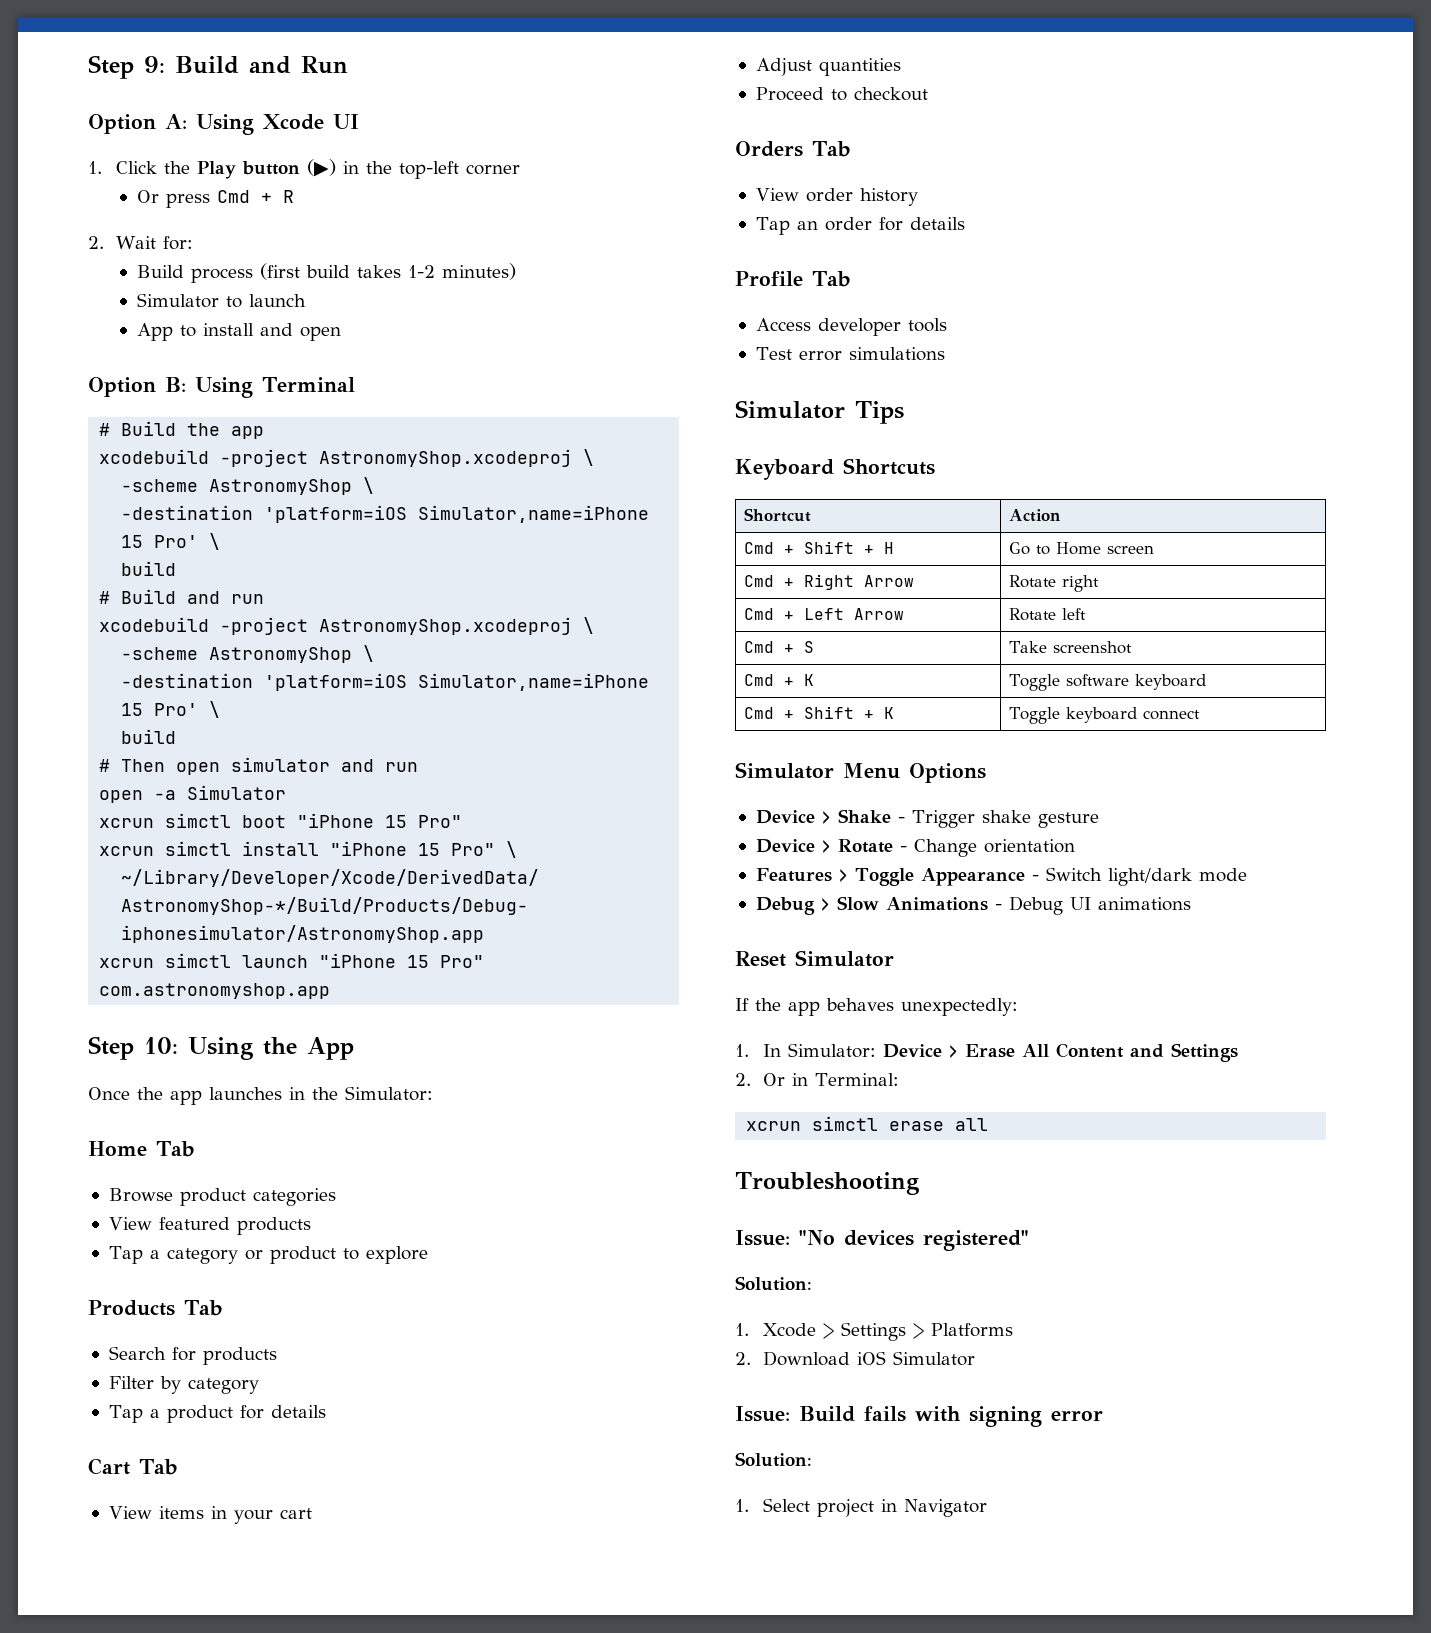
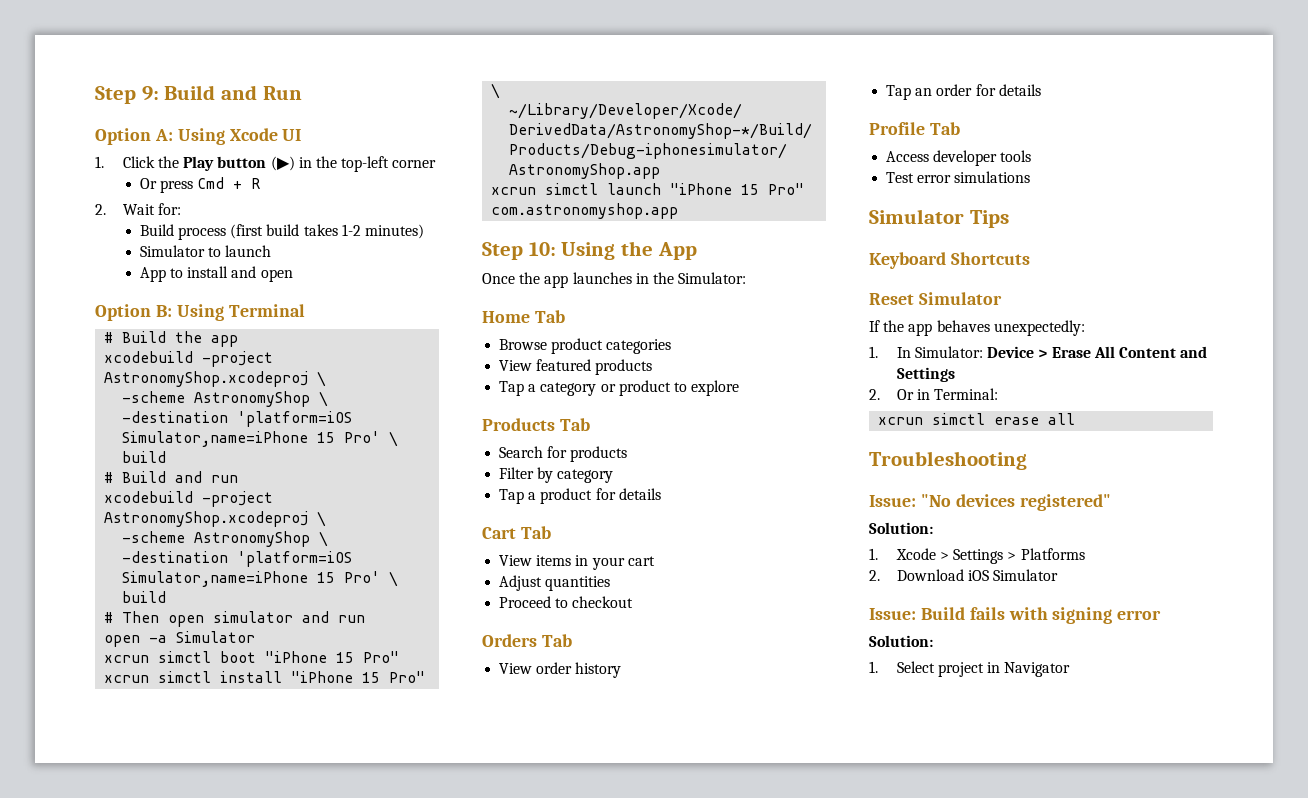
- Shortcut | Action
- Cmd + Shift + H | Go to Home screen
- Cmd + Right Arrow | Rotate right
- Cmd + Left Arrow | Rotate left
- Cmd + S | Take screenshot
- Cmd + K | Toggle software keyboard
- Cmd + Shift + K | Toggle keyboard connect
- Simulator Menu Options
- Device > Shake - Trigger shake gesture
- Device > Rotate - Change orientation
- Features > Toggle Appearance - Switch light/dark mode
- Debug > Slow Animations - Debug UI animations

